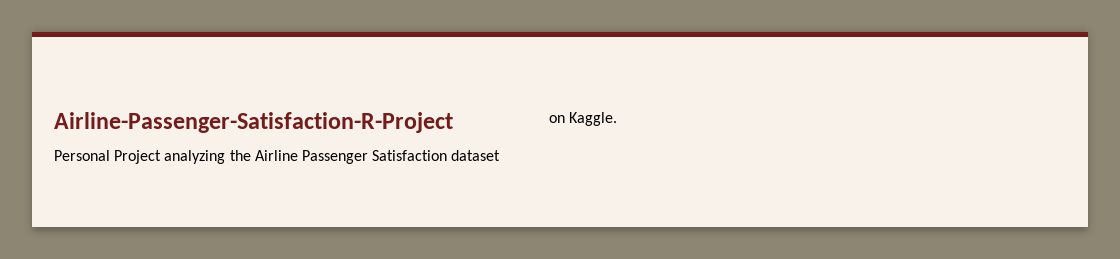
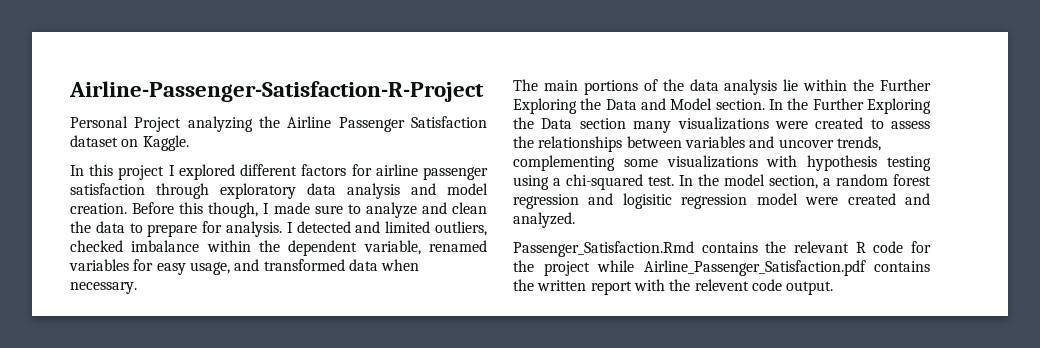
+ In this project I explored different factors for airline passenger satisfaction through exploratory data analysis and model creation. Before this though, I made sure to analyze and clean the data to prepare for analysis. I detected and limited outliers, checked imbalance within the dependent variable, renamed variables for easy usage, and transformed data when necessary.
+ The main portions of the data analysis lie within the Further Exploring the Data and Model section. In the Further Exploring the Data section many visualizations were created to assess the relationships between variables and uncover trends, complementing some visualizations with hypothesis testing using a chi-squared test. In the model section, a random forest regression and logisitic regression model were created and analyzed.
+ Passenger_Satisfaction.Rmd contains the relevant R code for the project while Airline_Passenger_Satisfaction.pdf contains the written report with the relevent code output.

